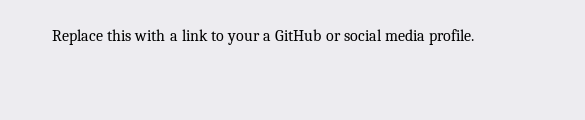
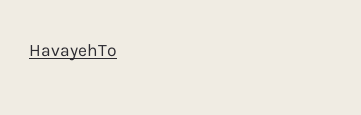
- Replace this with a link to your a GitHub or social media profile.
+ HavayehTo

